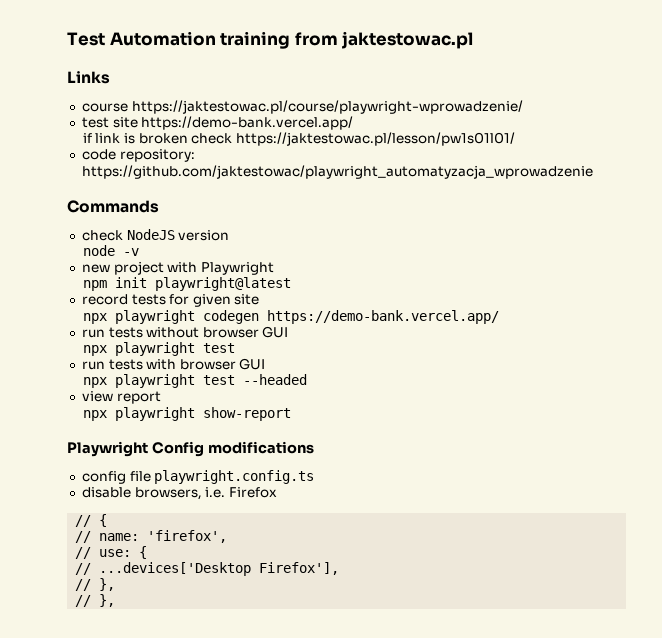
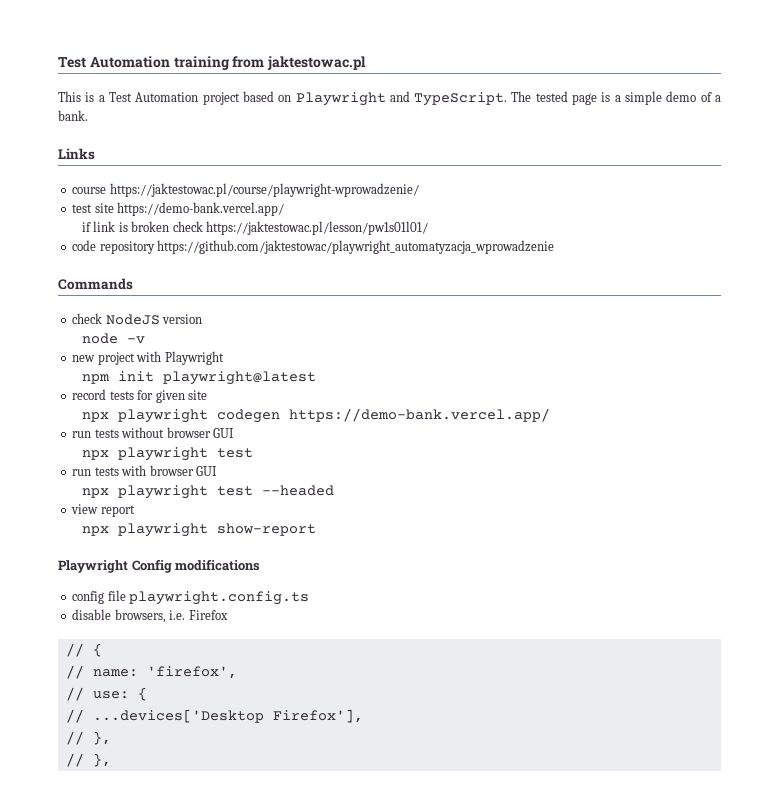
+ This is a Test Automation project based on Playwright and TypeScript. The tested page is a simple demo of a bank.
- code repository: https://github.com/jaktestowac/playwright_automatyzacja_wprowadzenie
+ code repository https://github.com/jaktestowac/playwright_automatyzacja_wprowadzenie

